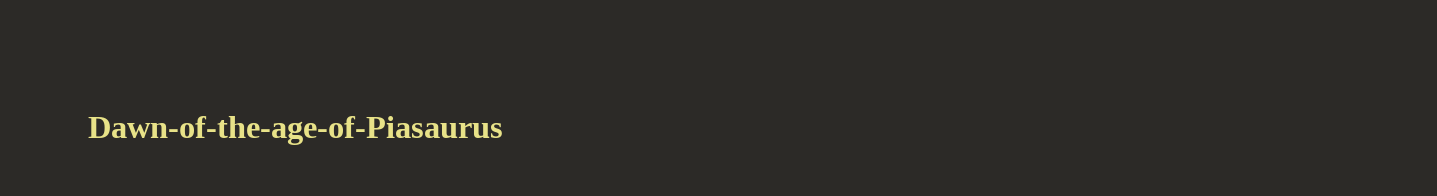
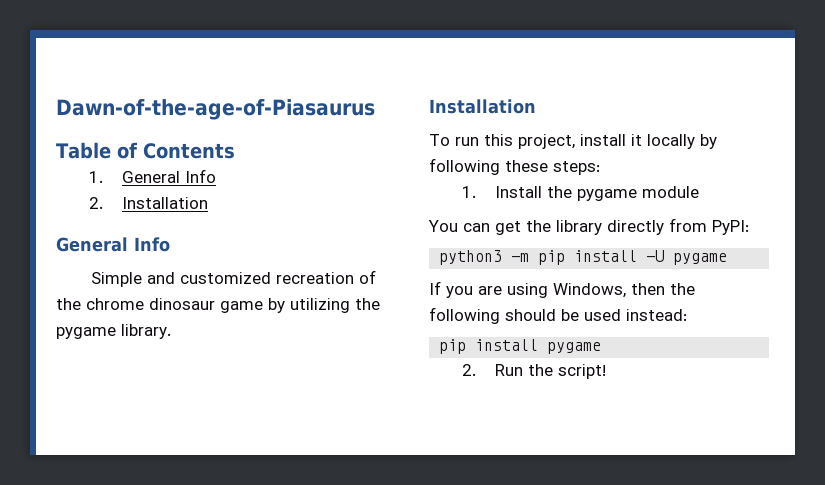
+ Table of Contents
+ 1. General Info
+ 2. Installation
+ General Info
+ Simple and customized recreation of the chrome dinosaur game by utilizing the pygame library.
+ Installation
+ To run this project, install it locally by following these steps:
+ 1. Install the pygame module
+ You can get the library directly from PyPI:
+ python3 -m pip install -U pygame
+ If you are using Windows, then the following should be used instead:
+ pip install pygame
+ 2. Run the script!

